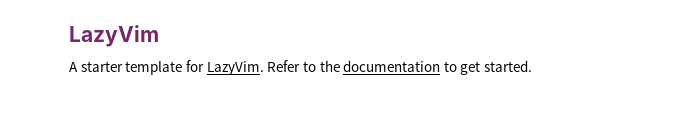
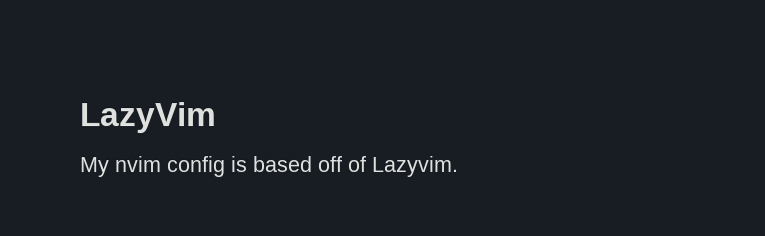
- A starter template for LazyVim. Refer to the documentation to get started.
+ My nvim config is based off of Lazyvim.

